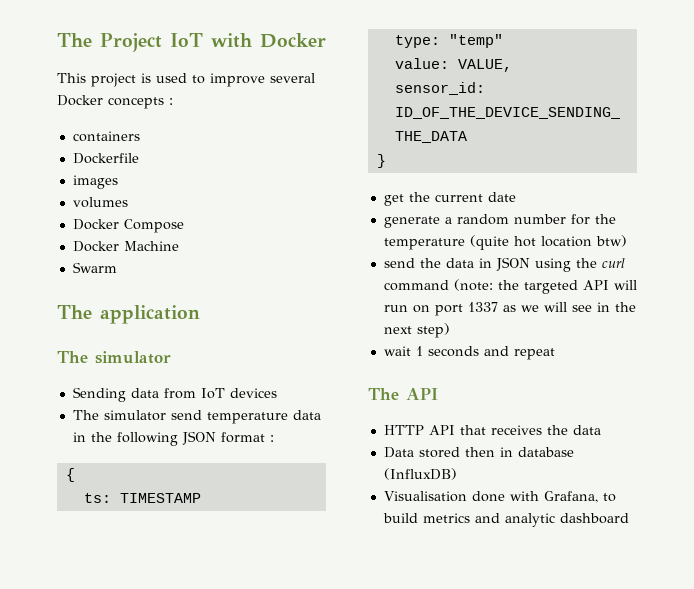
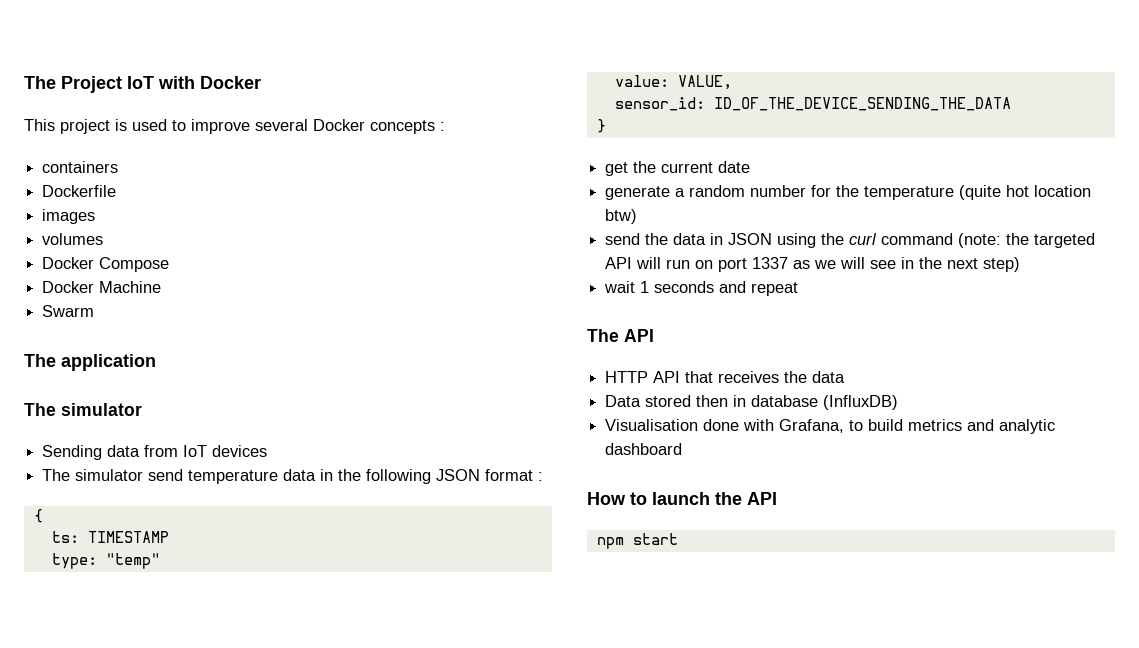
+ How to launch the API
+ npm start

